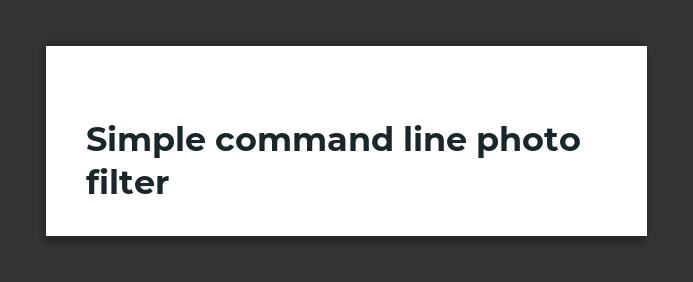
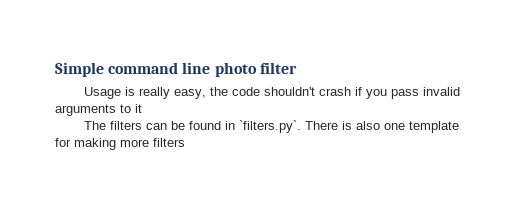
+ Usage is really easy, the code shouldn't crash if you pass invalid arguments to it
+ The filters can be found in `filters.py`. There is also one template for making more filters

